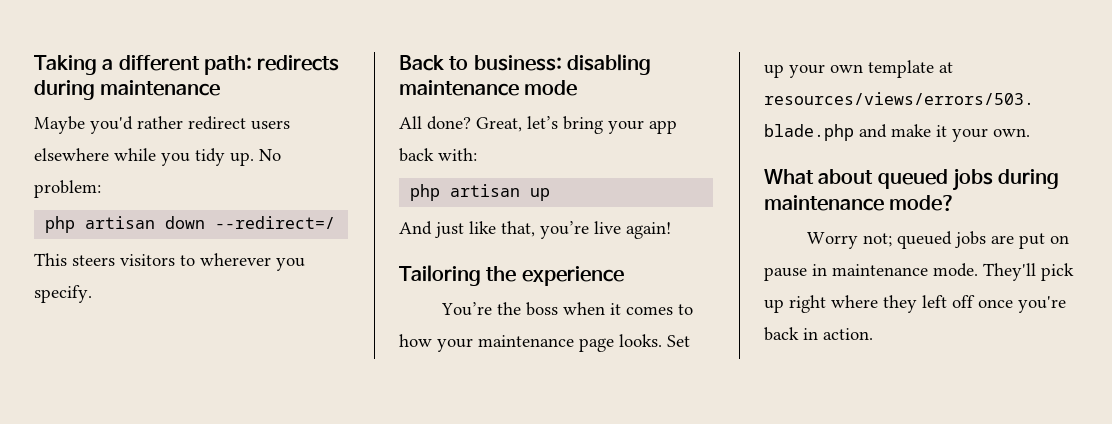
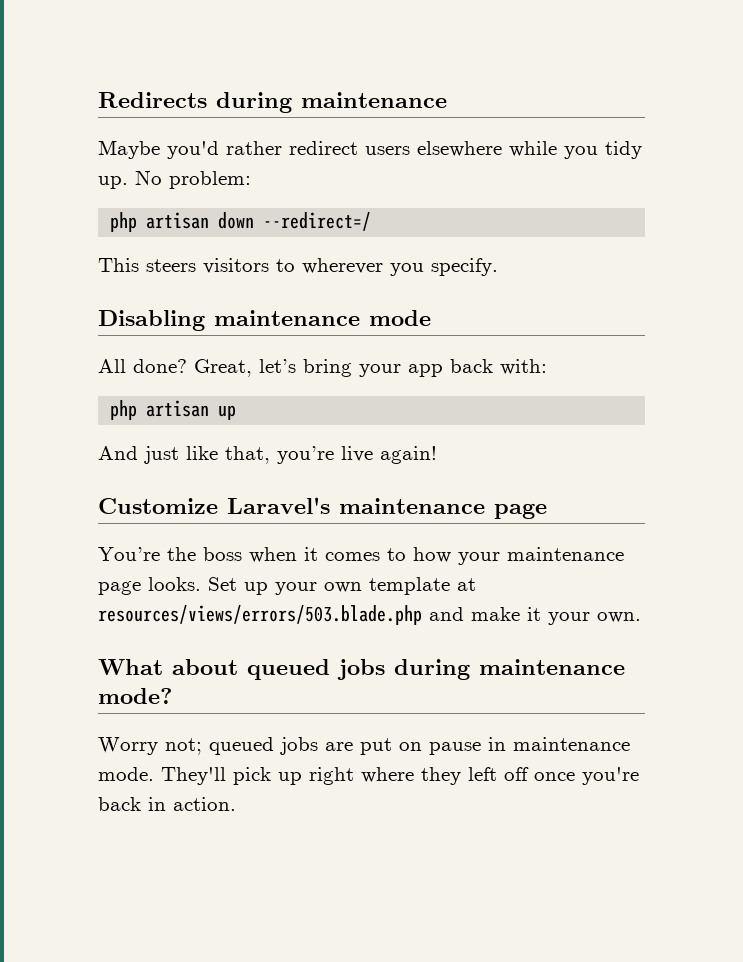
- Taking a different path: redirects during maintenance
+ Redirects during maintenance
- Back to business: disabling maintenance mode
+ Disabling maintenance mode
- Tailoring the experience
+ Customize Laravel's maintenance page

